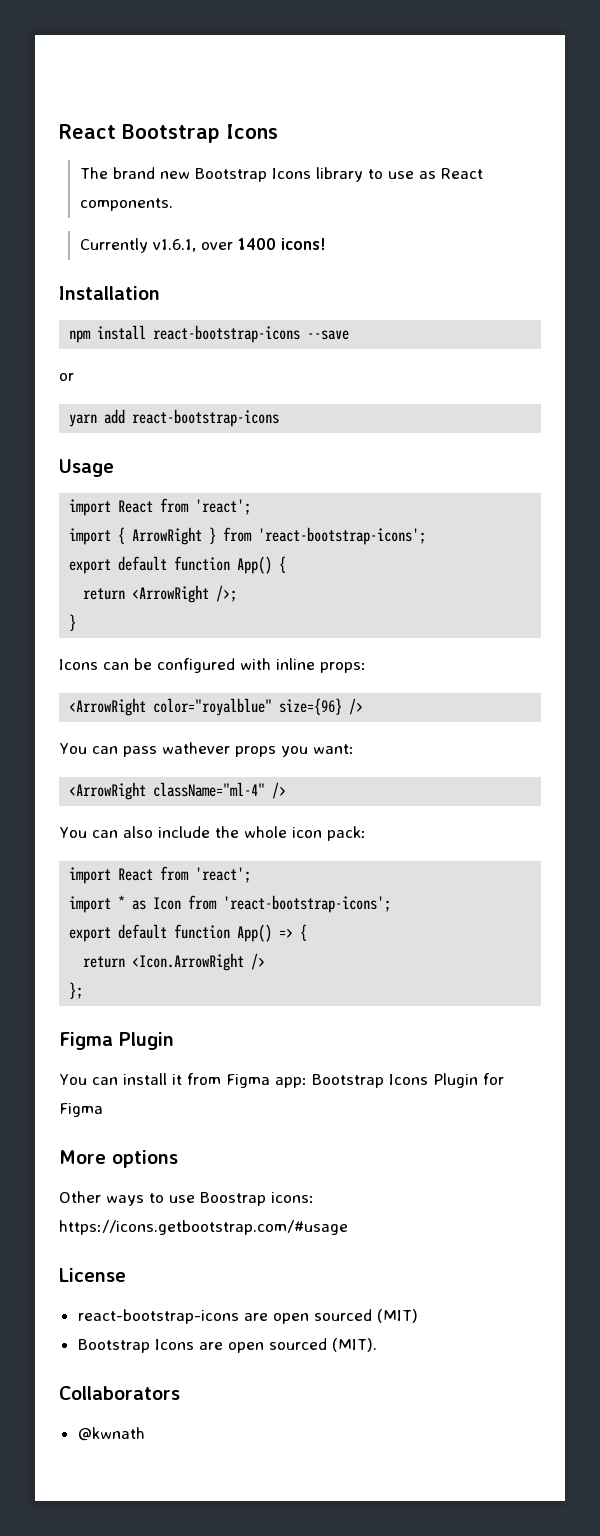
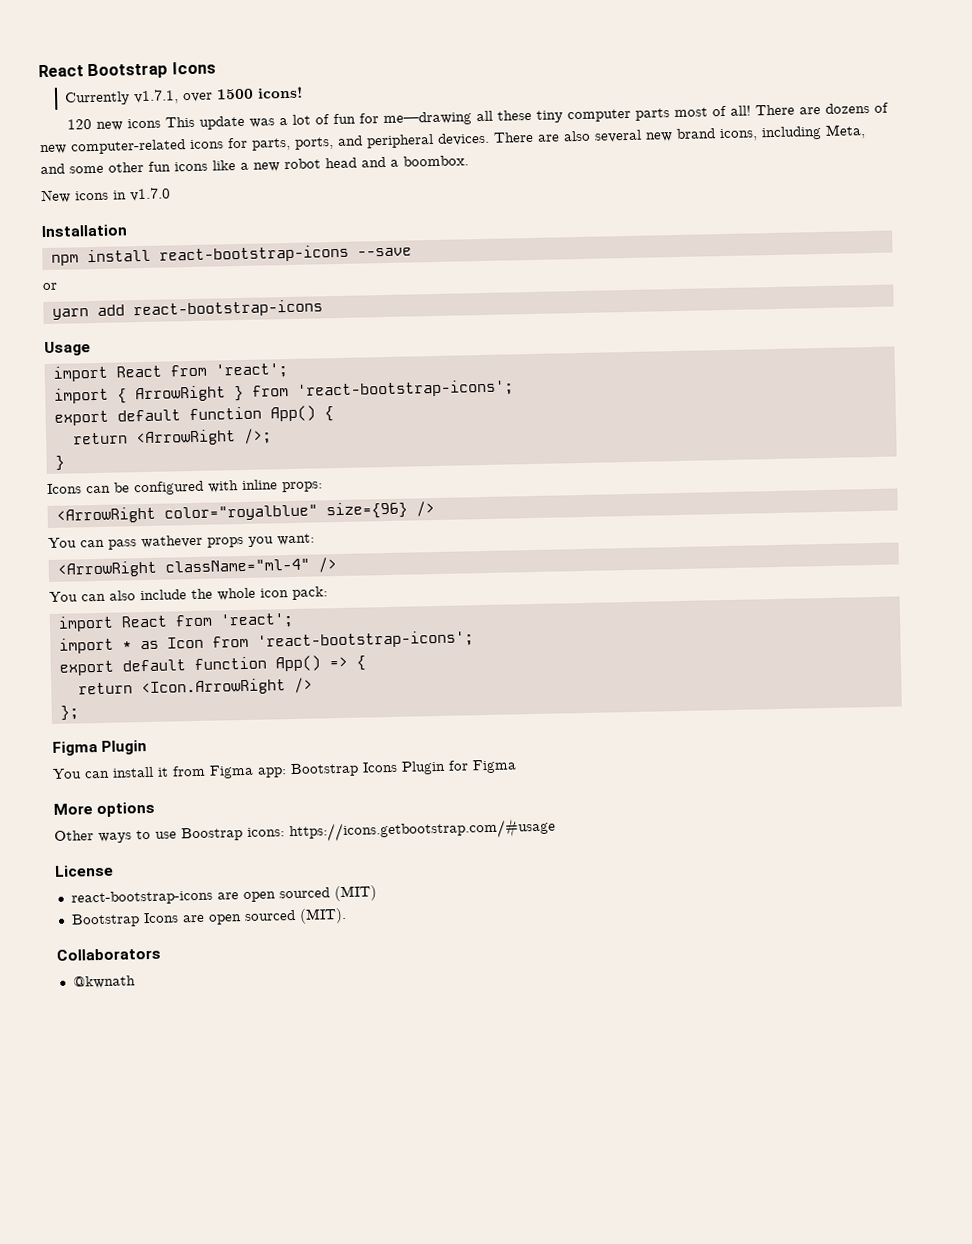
- The brand new Bootstrap Icons library to use as React components.
- Currently v1.6.1, over 1400 icons!
+ Currently v1.7.1, over 1500 icons!
+ 120 new icons This update was a lot of fun for me—drawing all these tiny computer parts most of all! There are dozens of new computer-related icons for parts, ports, and peripheral devices. There are also several new brand icons, including Meta, and some other fun icons like a new robot head and a boombox.
+ New icons in v1.7.0

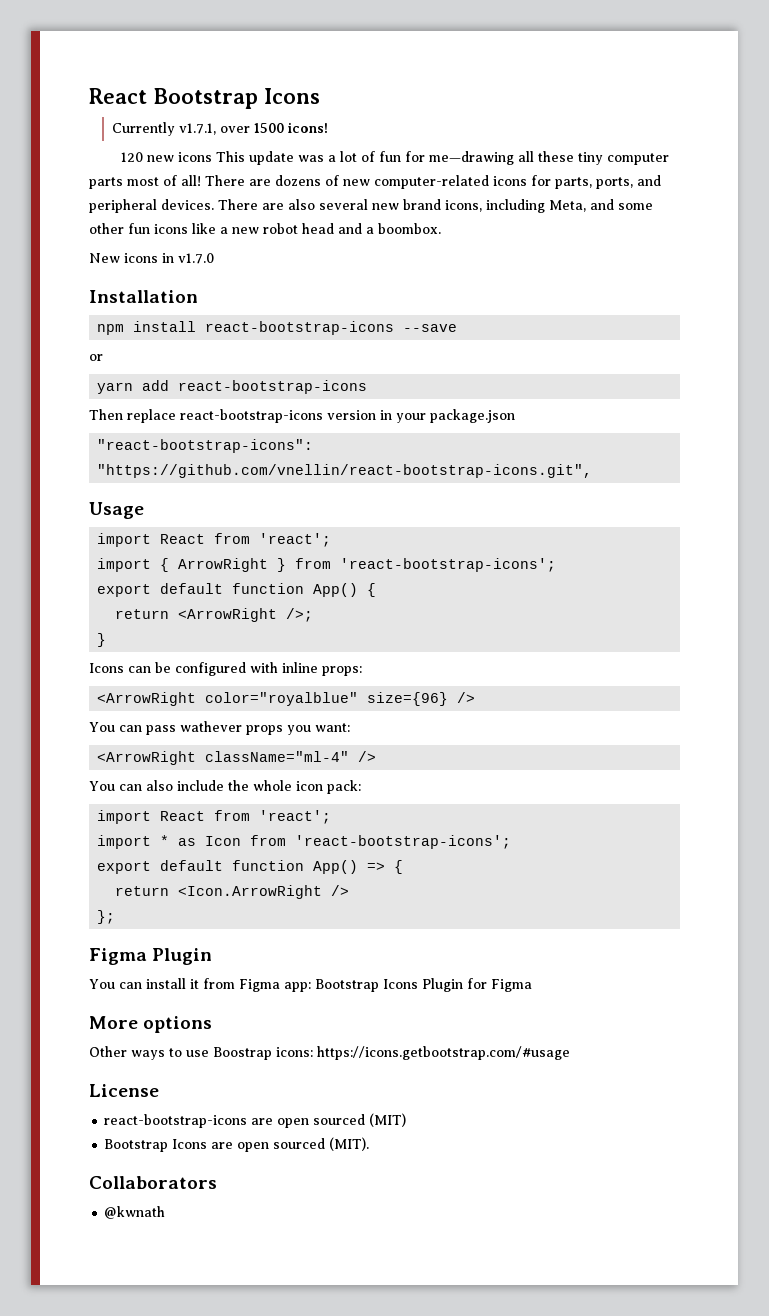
+ Then replace react-bootstrap-icons version in your package.json
+ "react-bootstrap-icons": "https://github.com/vnellin/react-bootstrap-icons.git",

